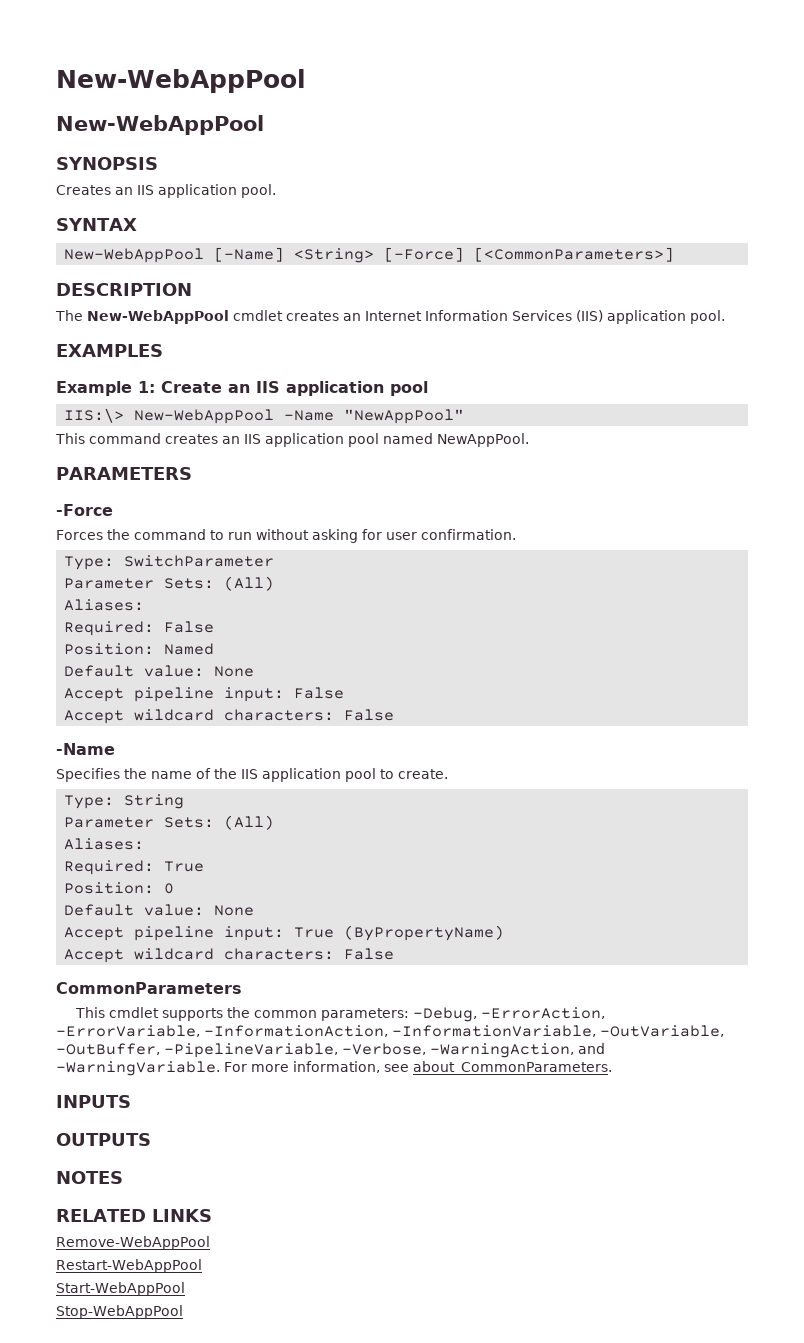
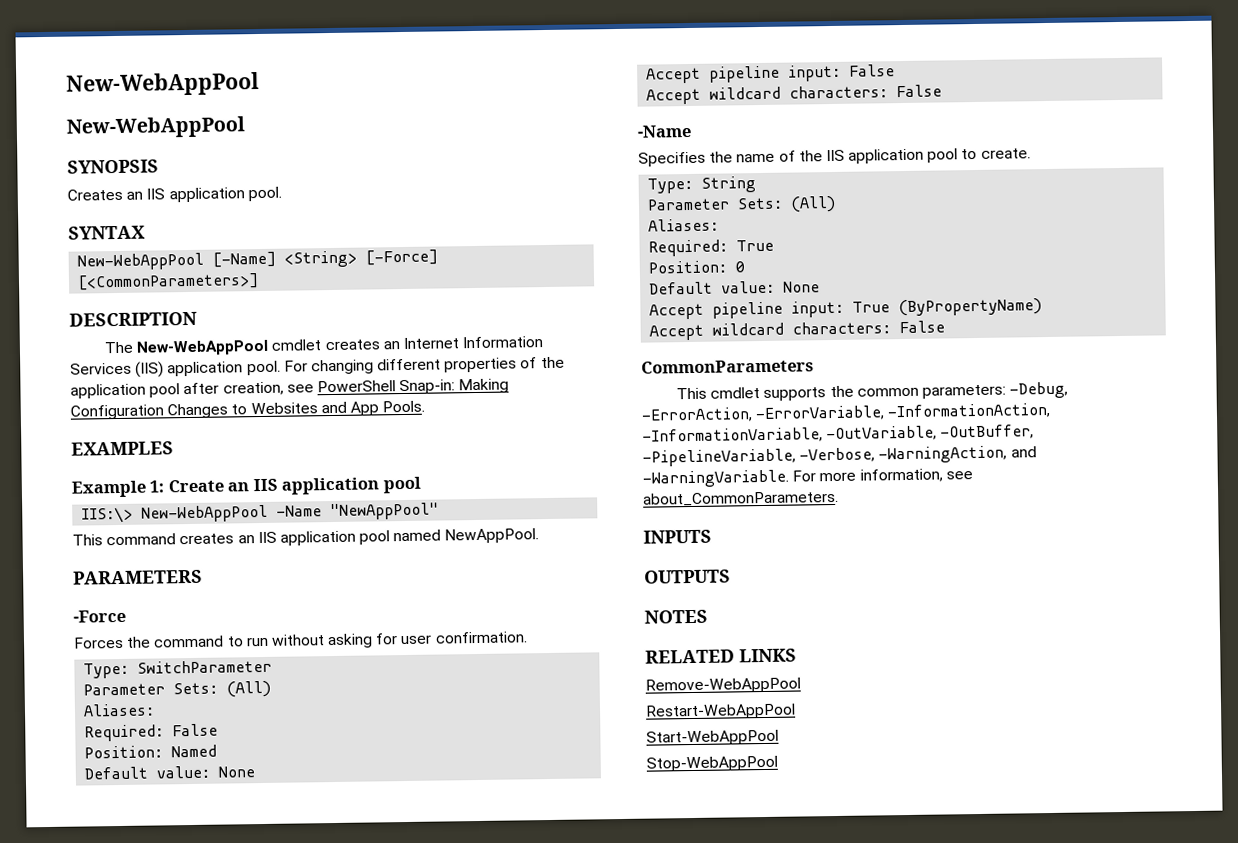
+ For changing different properties of the application pool after creation, see PowerShell Snap-in: Making Configuration Changes to Websites and App Pools.

